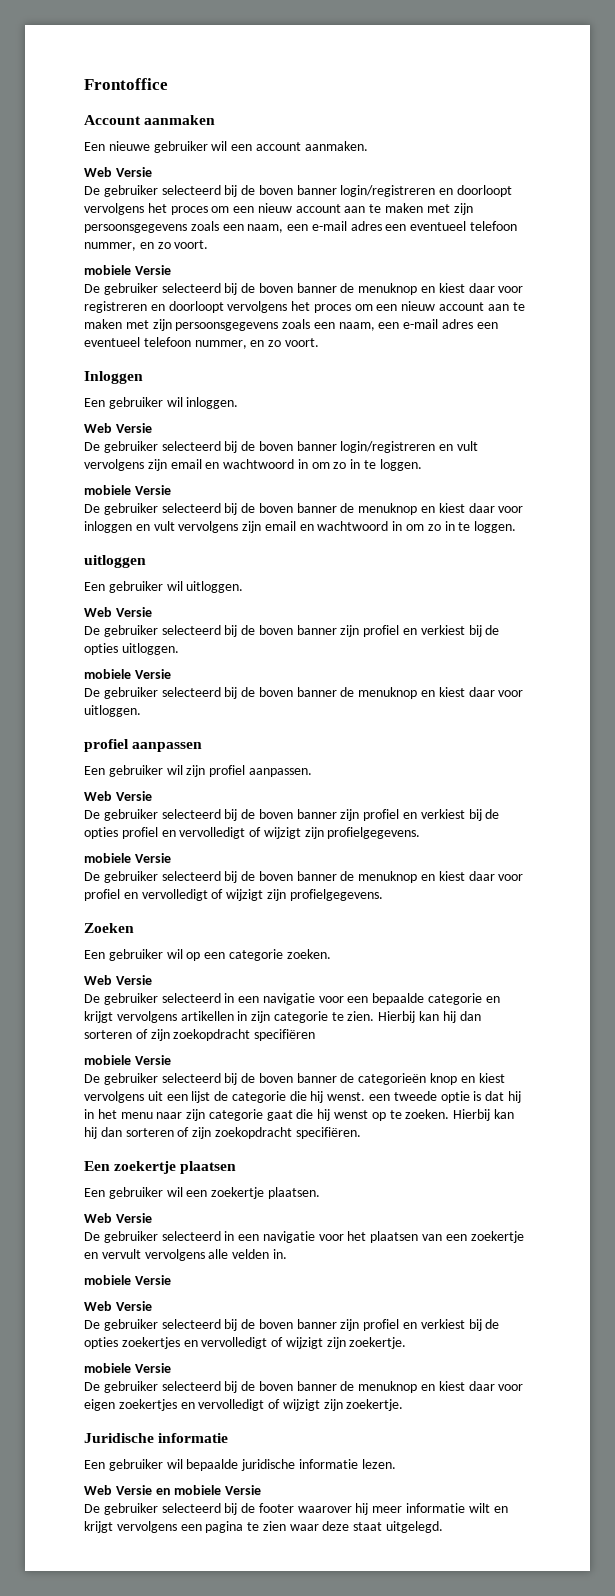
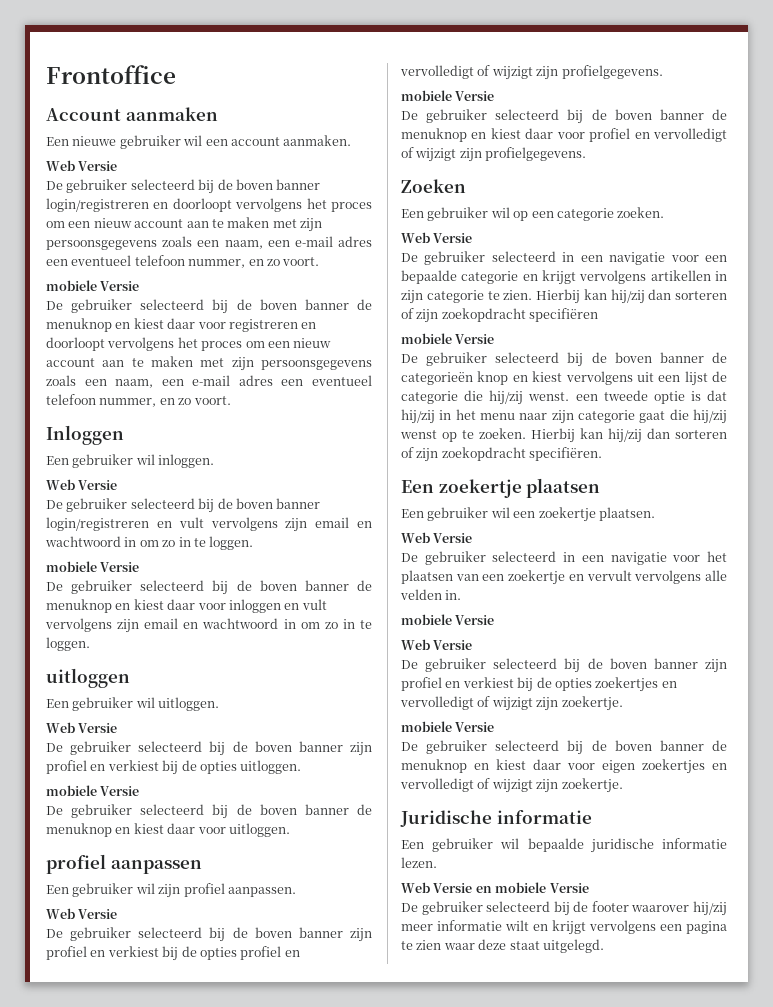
- Hierbij kan hij dan sorteren of zijn zoekopdracht specifiëren
+ Hierbij kan hij/zij dan sorteren of zijn zoekopdracht specifiëren
- De gebruiker selecteerd bij de boven banner de categorieën knop en kiest vervolgens uit een lijst de categorie die hij wenst. een tweede optie is dat hij in het menu naar zijn categorie gaat die hij wenst op te zoeken.
+ De gebruiker selecteerd bij de boven banner de categorieën knop en kiest vervolgens uit een lijst de categorie die hij/zij wenst. een tweede optie is dat hij/zij in het menu naar zijn categorie gaat die hij/zij wenst op te zoeken.
- Hierbij kan hij dan sorteren of zijn zoekopdracht specifiëren.
+ Hierbij kan hij/zij dan sorteren of zijn zoekopdracht specifiëren.
- De gebruiker selecteerd bij de footer waarover hij meer informatie wilt en krijgt vervolgens een pagina te zien waar deze staat uitgelegd.
+ De gebruiker selecteerd bij de footer waarover hij/zij meer informatie wilt en krijgt vervolgens een pagina te zien waar deze staat uitgelegd.

